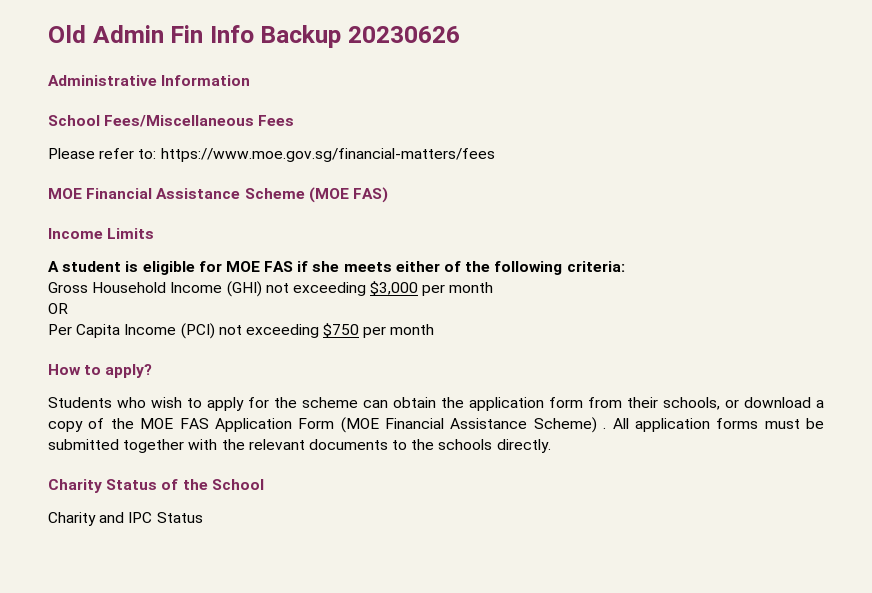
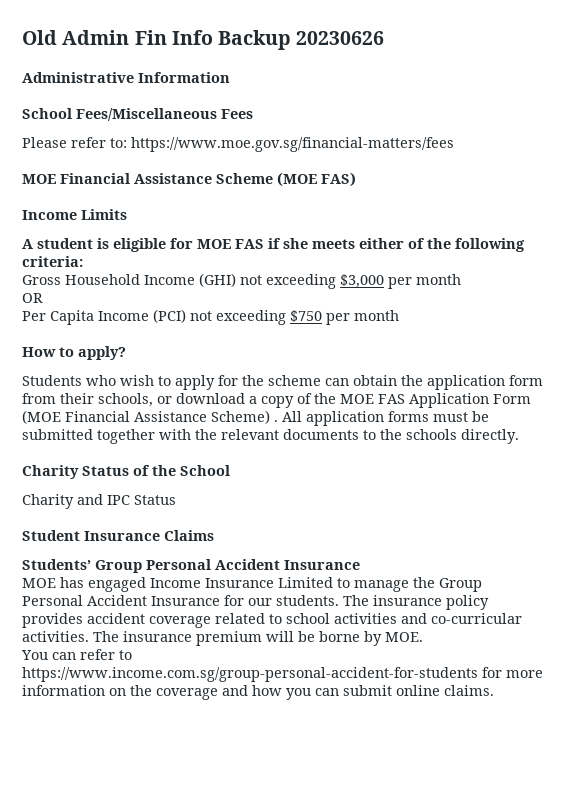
+ Student Insurance Claims
+ Students’ Group Personal Accident Insurance
+ MOE has engaged Income Insurance Limited to manage the Group Personal Accident Insurance for our students. The insurance policy provides accident coverage related to school activities and co-curricular activities. The insurance premium will be borne by MOE.
+ You can refer to https://www.income.com.sg/group-personal-accident-for-students for more information on the coverage and how you can submit online claims.

